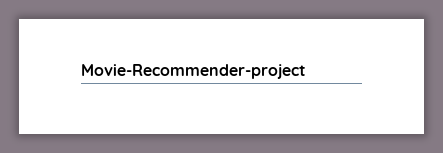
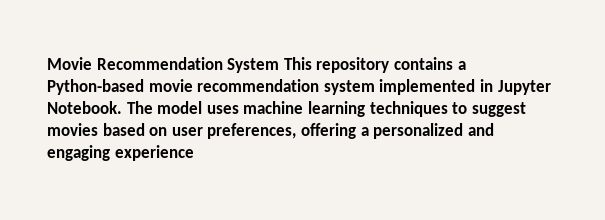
- Movie-Recommender-project
+ Movie Recommendation System This repository contains a Python-based movie recommendation system implemented in Jupyter Notebook. The model uses machine learning techniques to suggest movies based on user preferences, offering a personalized and engaging experience

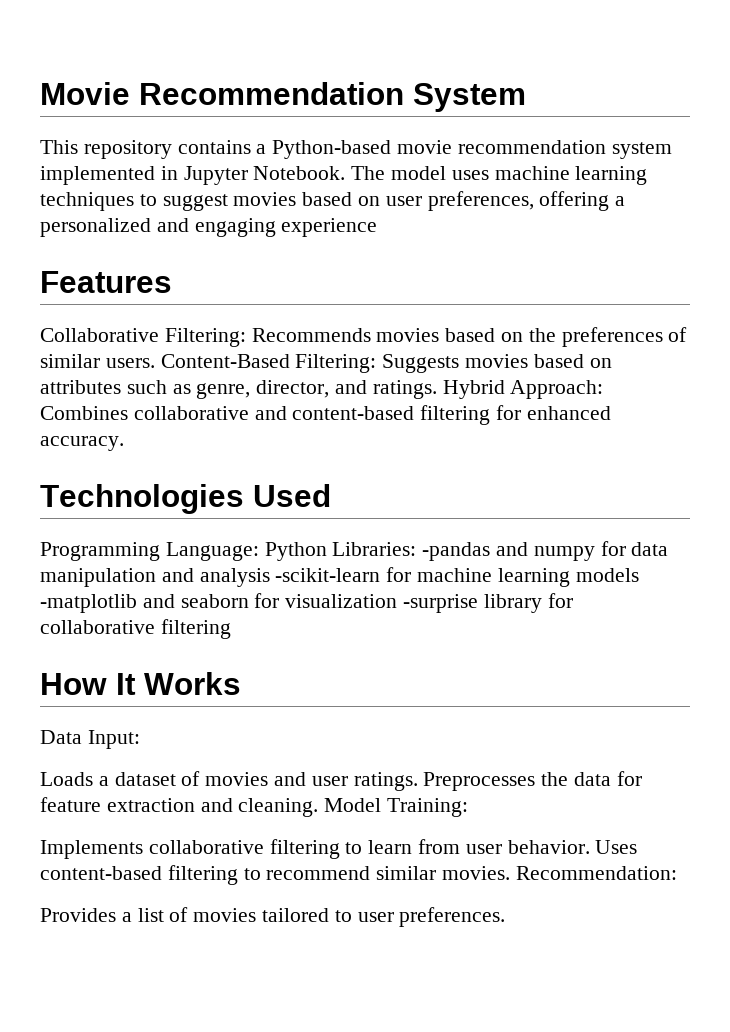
- Movie Recommendation System This repository contains a Python-based movie recommendation system implemented in Jupyter Notebook.
+ Movie Recommendation System
+ This repository contains a Python-based movie recommendation system implemented in Jupyter Notebook.
+ Features
+ Collaborative Filtering: Recommends movies based on the preferences of similar users. Content-Based Filtering: Suggests movies based on attributes such as genre, director, and ratings. Hybrid Approach: Combines collaborative and content-based filtering for enhanced accuracy.
+ Technologies Used
+ Programming Language: Python Libraries: -pandas and numpy for data manipulation and analysis -scikit-learn for machine learning models -matplotlib and seaborn for visualization -surprise library for collaborative filtering
+ How It Works
+ Data Input:
+ Loads a dataset of movies and user ratings. Preprocesses the data for feature extraction and cleaning. Model Training:
+ Implements collaborative filtering to learn from user behavior. Uses content-based filtering to recommend similar movies. Recommendation:
+ Provides a list of movies tailored to user preferences.

